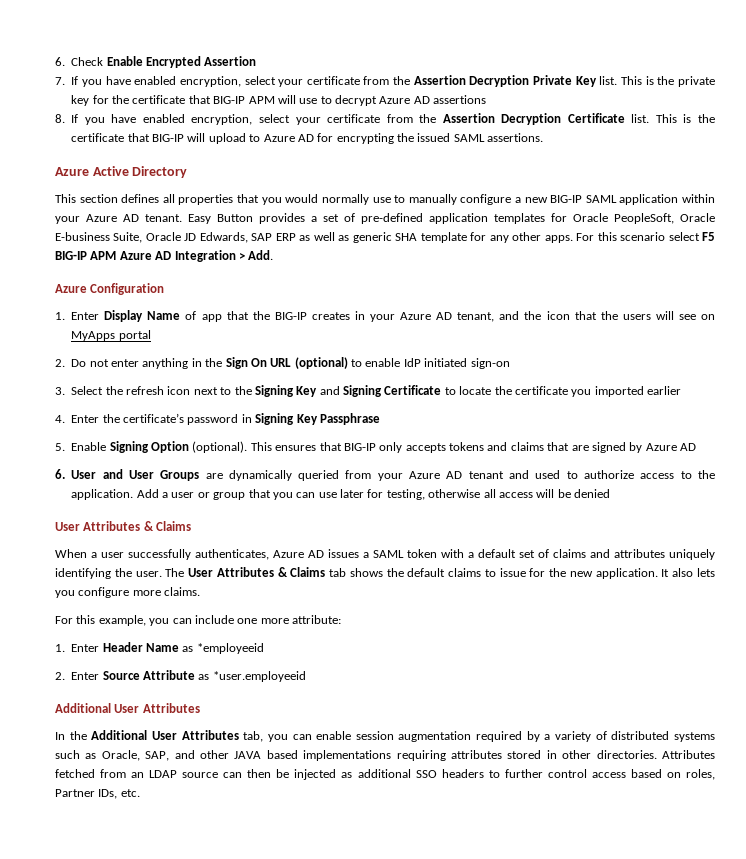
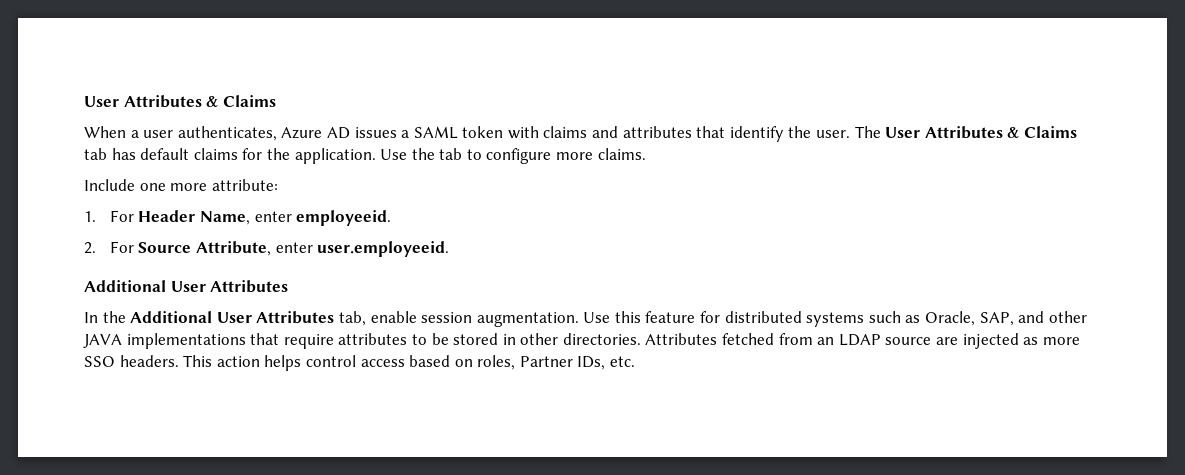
- 6. Check Enable Encrypted Assertion
- 7. If you have enabled encryption, select your certificate from the Assertion Decryption Private Key list. This is the private key for the certificate that BIG-IP APM will use to decrypt Azure AD assertions
- 8. If you have enabled encryption, select your certificate from the Assertion Decryption Certificate list. This is the certificate that BIG-IP will upload to Azure AD for encrypting the issued SAML assertions.
- Azure Active Directory
- This section defines all properties that you would normally use to manually configure a new BIG-IP SAML application within your Azure AD tenant. Easy Button provides a set of pre-defined application templates for Oracle PeopleSoft, Oracle E-business Suite, Oracle JD Edwards, SAP ERP as well as generic SHA template for any other apps. For this scenario select F5 BIG-IP APM Azure AD Integration > Add.
- Azure Configuration
- 1. Enter Display Name of app that the BIG-IP creates in your Azure AD tenant, and the icon that the users will see on MyApps portal
- 2. Do not enter anything in the Sign On URL (optional) to enable IdP initiated sign-on
- 3. Select the refresh icon next to the Signing Key and Signing Certificate to locate the certificate you imported earlier
- 4. Enter the certificate’s password in Signing Key Passphrase
- 5. Enable Signing Option (optional). This ensures that BIG-IP only accepts tokens and claims that are signed by Azure AD
- 6. User and User Groups are dynamically queried from your Azure AD tenant and used to authorize access to the application. Add a user or group that you can use later for testing, otherwise all access will be denied
- When a user successfully authenticates, Azure AD issues a SAML token with a default set of claims and attributes uniquely identifying the user.
+ When a user authenticates, Azure AD issues a SAML token with claims and attributes that identify the user.
- The User Attributes & Claims tab shows the default claims to issue for the new application. It also lets you configure more claims.
- For this example, you can include one more attribute:
- 1. Enter Header Name as *employeeid
- 2. Enter Source Attribute as *user.employeeid
+ The User Attributes & Claims tab has default claims for the application. Use the tab to configure more claims.
+ Include one more attribute:
+ 1. For Header Name, enter employeeid.
+ 2. For Source Attribute, enter user.employeeid.
- In the Additional User Attributes tab, you can enable session augmentation required by a variety of distributed systems such as Oracle, SAP, and other JAVA based implementations requiring attributes stored in other directories.
+ In the Additional User Attributes tab, enable session augmentation. Use this feature for distributed systems such as Oracle, SAP, and other JAVA implementations that require attributes to be stored in other directories.
- Attributes fetched from an LDAP source can then be injected as additional SSO headers to further control access based on roles, Partner IDs, etc.
+ Attributes fetched from an LDAP source are injected as more SSO headers. This action helps control access based on roles, Partner IDs, etc.

